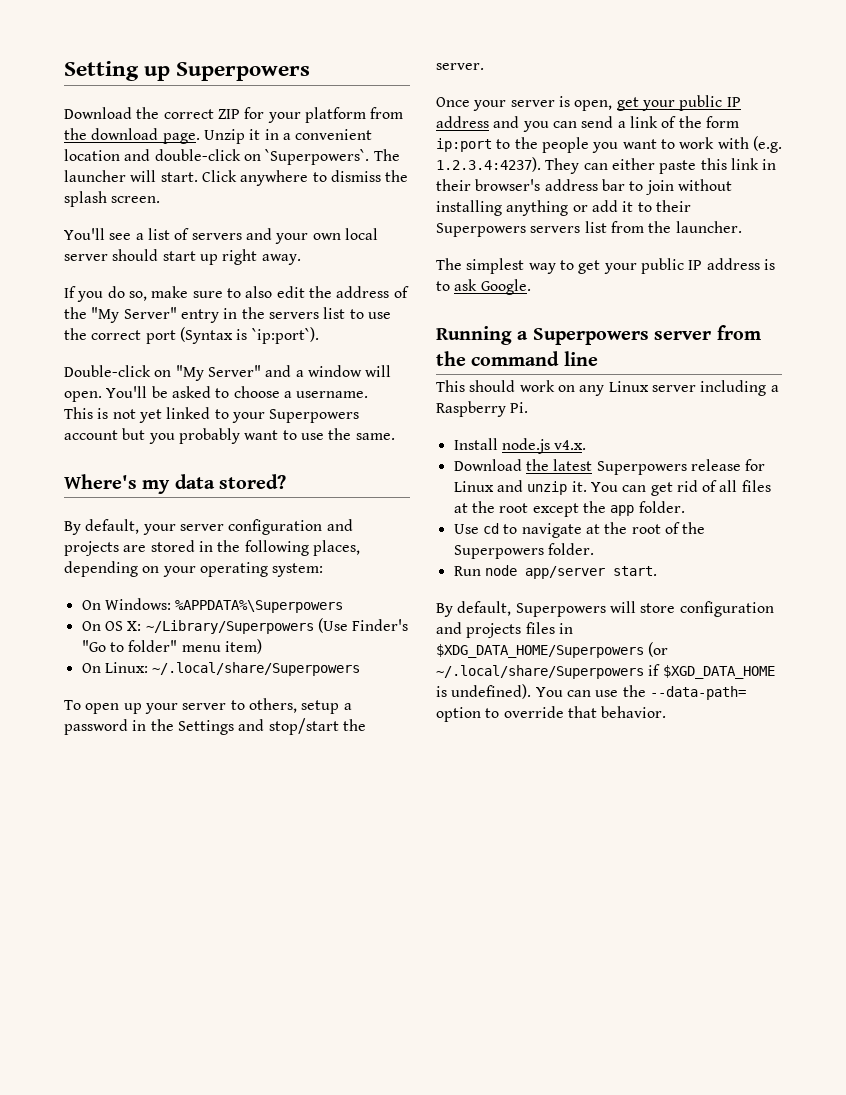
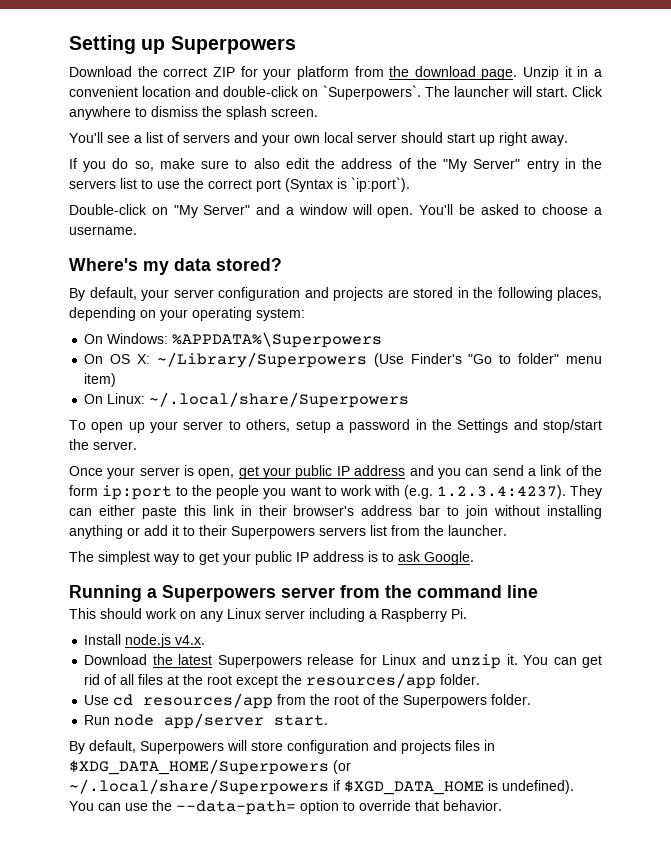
- This is not yet linked to your Superpowers account but you probably want to use the same.
- You can get rid of all files at the root except the app folder.
+ You can get rid of all files at the root except the resources/app folder.
- Use cd to navigate at the root of the Superpowers folder.
+ Use cd resources/app from the root of the Superpowers folder.

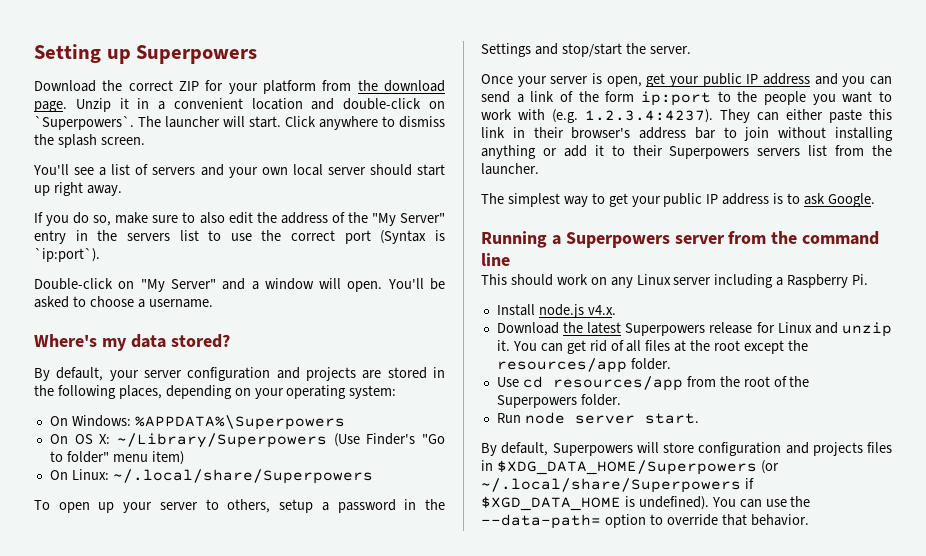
- Run node app/server start.
+ Run node server start.

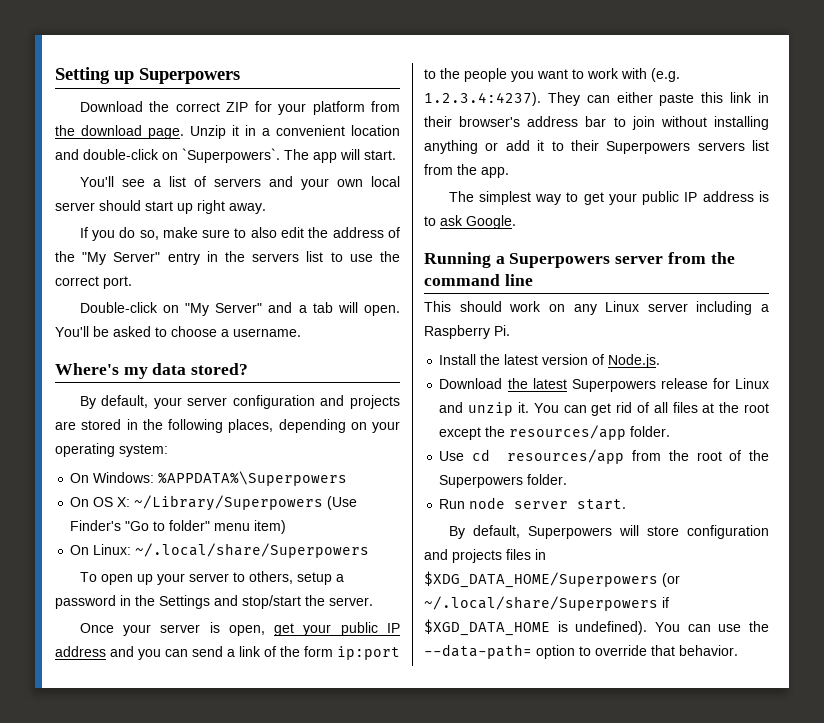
- The launcher will start. Click anywhere to dismiss the splash screen.
+ The app will start.
- If you do so, make sure to also edit the address of the "My Server" entry in the servers list to use the correct port (Syntax is `ip:port`).
+ If you do so, make sure to also edit the address of the "My Server" entry in the servers list to use the correct port.
- Double-click on "My Server" and a window will open.
+ Double-click on "My Server" and a tab will open.
- Once your server is open, get your public IP address and you can send a link of the form ip:port to the people you want to work with (e.g. 1.2.3.4:4237). They can either paste this link in their browser's address bar to join without installing anything or add it to their Superpowers servers list from the launcher.
+ Once your server is open, get your public IP address and you can send a link of the form ip:port to the people you want to work with (e.g. 1.2.3.4:4237). They can either paste this link in their browser's address bar to join without installing anything or add it to their Superpowers servers list from the app.
- Install node.js v4.x.
+ Install the latest version of Node.js.

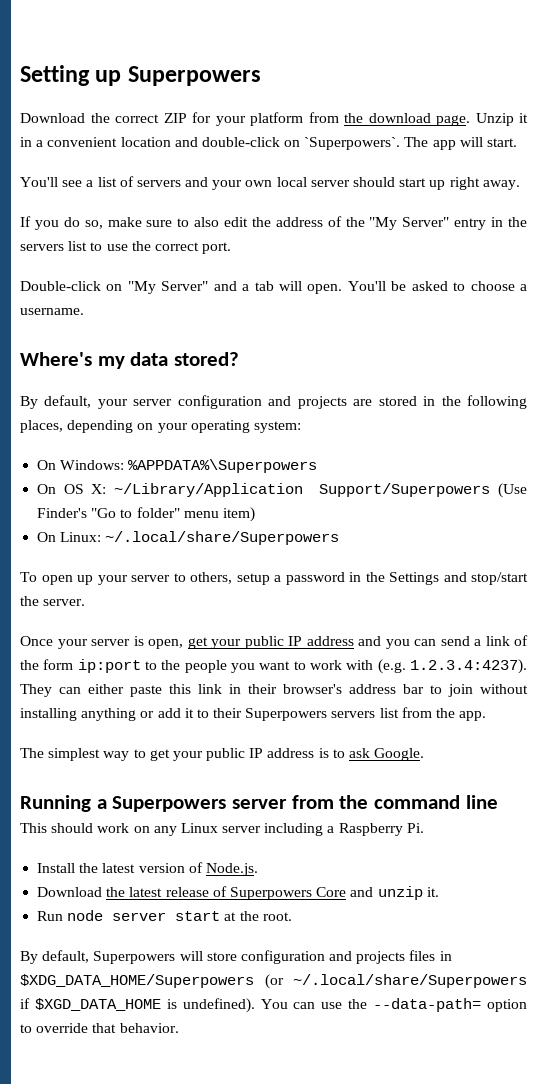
- On OS X: ~/Library/Superpowers (Use Finder's "Go to folder" menu item)
+ On OS X: ~/Library/Application Support/Superpowers (Use Finder's "Go to folder" menu item)
- Download the latest Superpowers release for Linux and unzip it. You can get rid of all files at the root except the resources/app folder.
- Use cd resources/app from the root of the Superpowers folder.
+ Download the latest release of Superpowers Core and unzip it.
- Run node server start.
+ Run node server start at the root.

